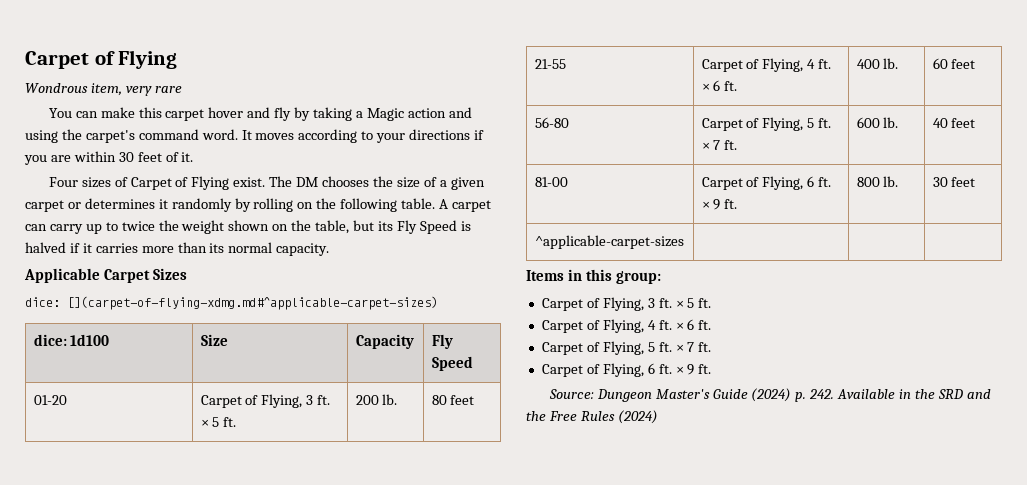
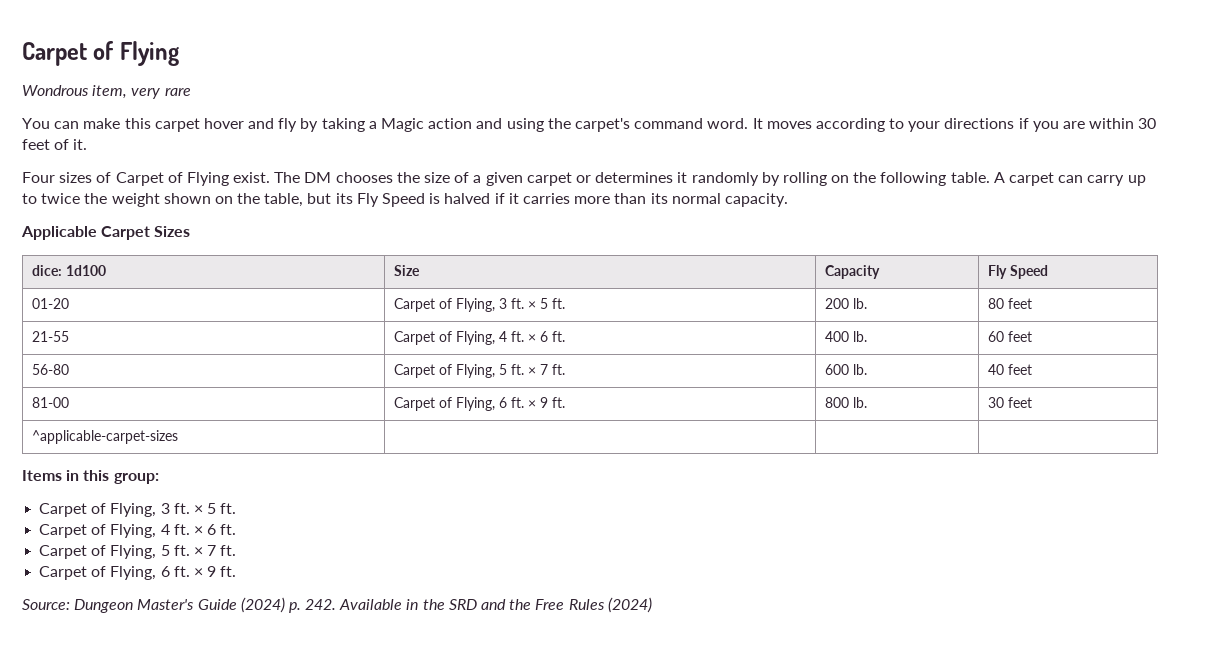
- dice: [](carpet-of-flying-xdmg.md#^applicable-carpet-sizes)

